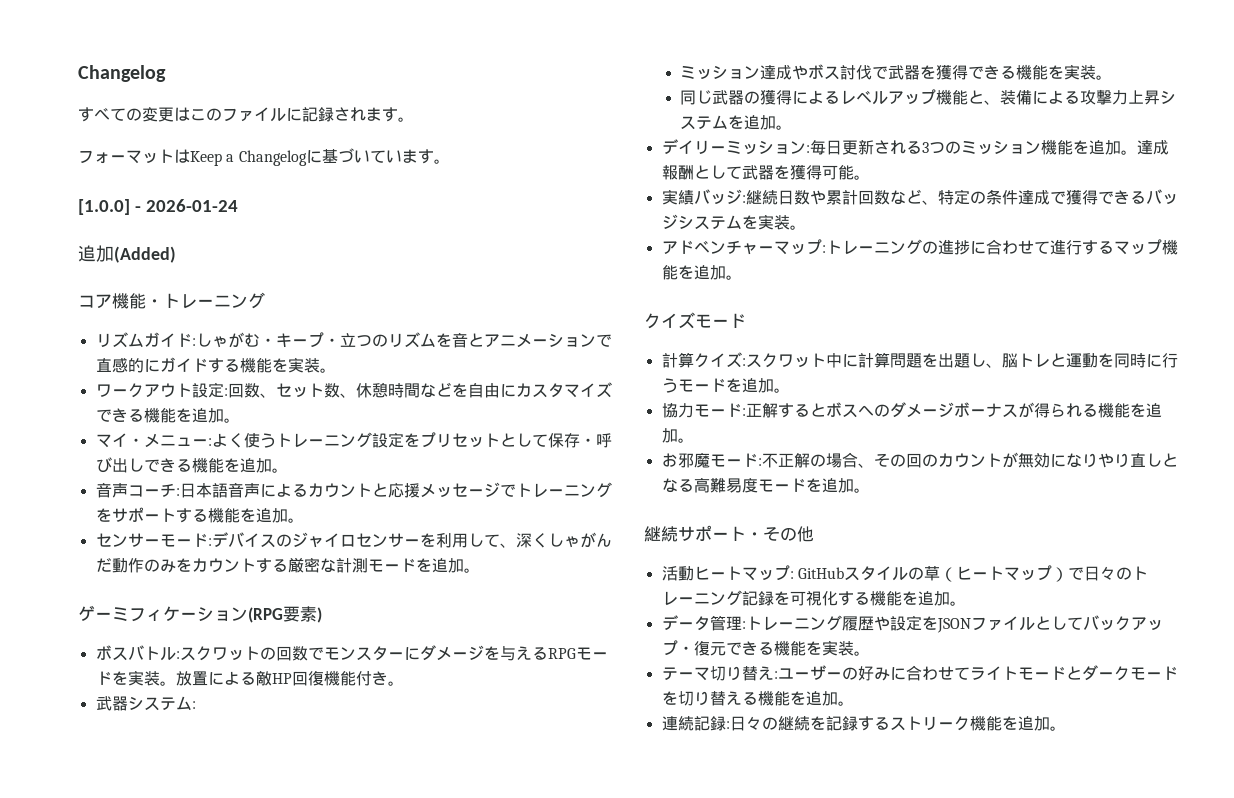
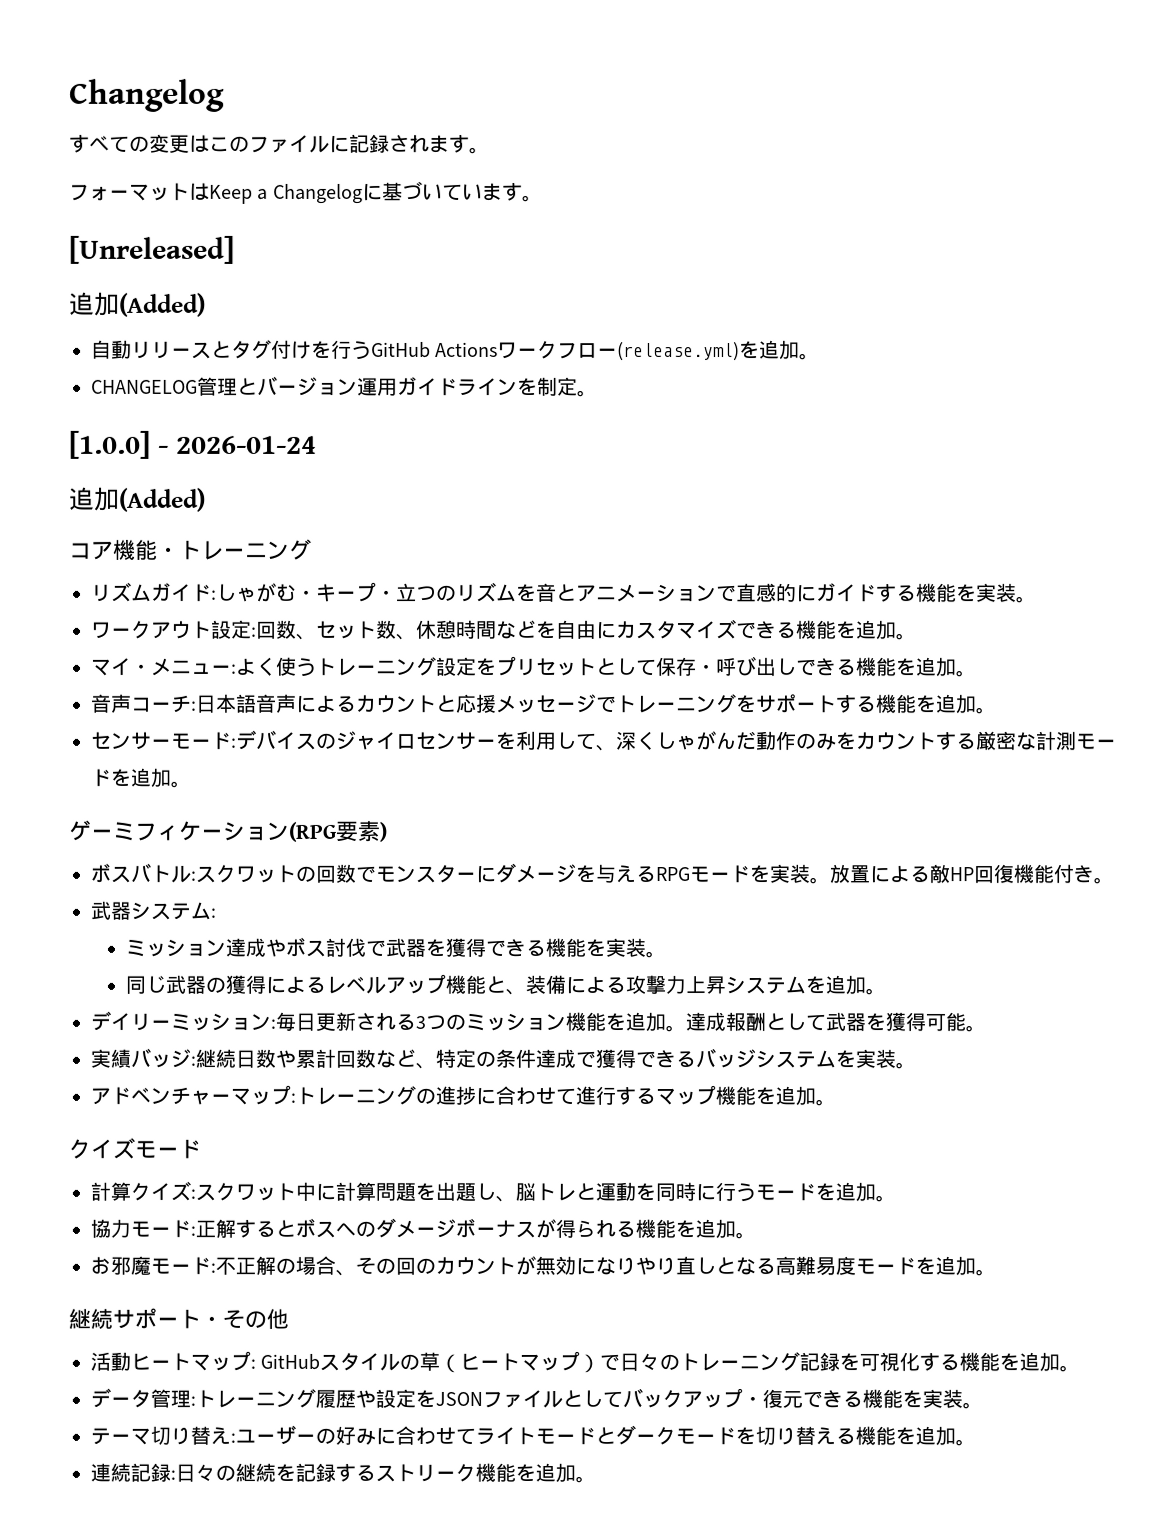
+ [Unreleased]
+ 追加(Added)
+ 自動リリースとタグ付けを行うGitHub Actionsワークフロー(release.yml)を追加。
+ CHANGELOG管理とバージョン運用ガイドラインを制定。

